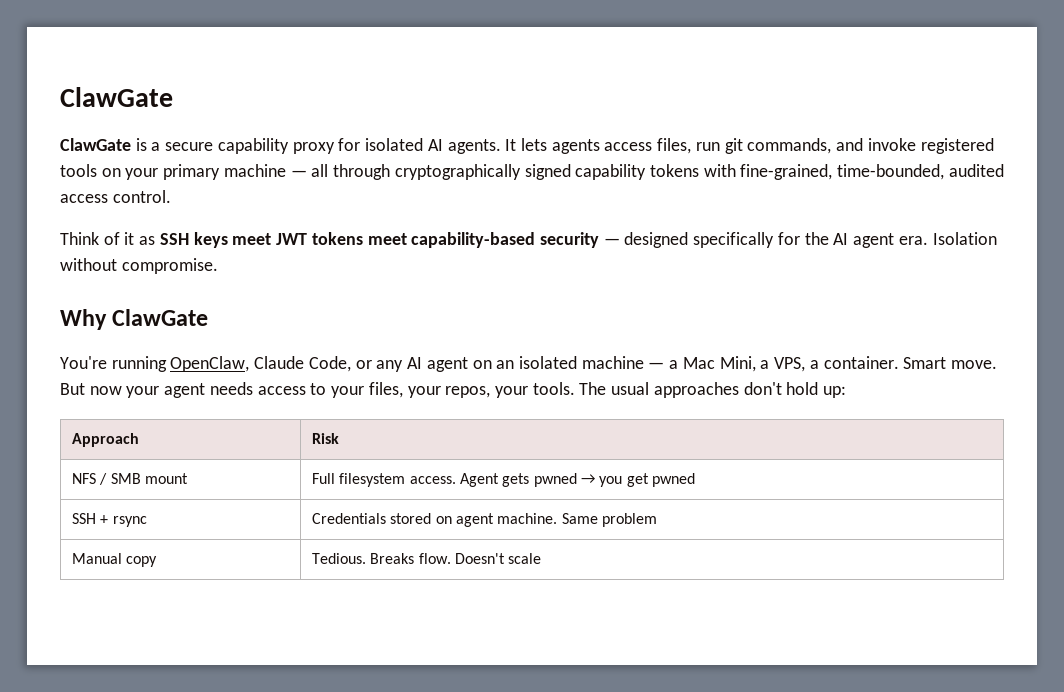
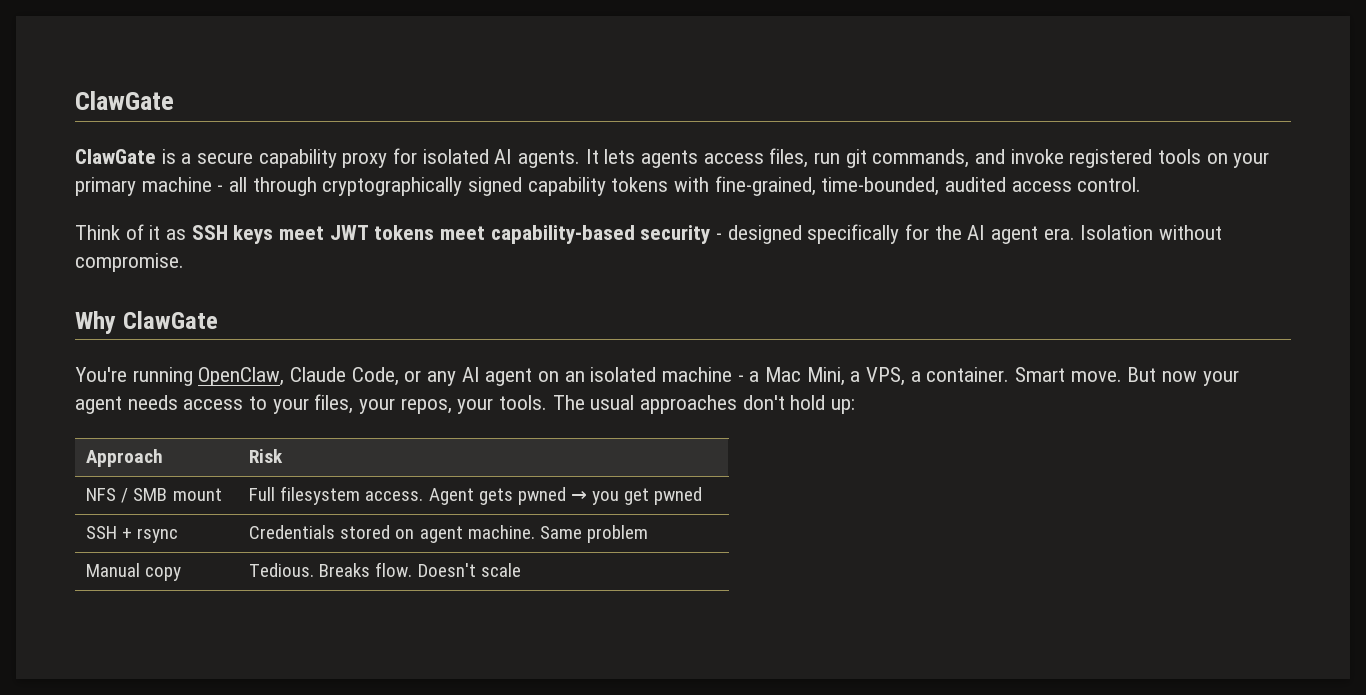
- It lets agents access files, run git commands, and invoke registered tools on your primary machine — all through cryptographically signed capability tokens with fine-grained, time-bounded, audited access control.
+ It lets agents access files, run git commands, and invoke registered tools on your primary machine - all through cryptographically signed capability tokens with fine-grained, time-bounded, audited access control.
- Think of it as SSH keys meet JWT tokens meet capability-based security — designed specifically for the AI agent era.
+ Think of it as SSH keys meet JWT tokens meet capability-based security - designed specifically for the AI agent era.
- You're running OpenClaw, Claude Code, or any AI agent on an isolated machine — a Mac Mini, a VPS, a container.
+ You're running OpenClaw, Claude Code, or any AI agent on an isolated machine - a Mac Mini, a VPS, a container.

